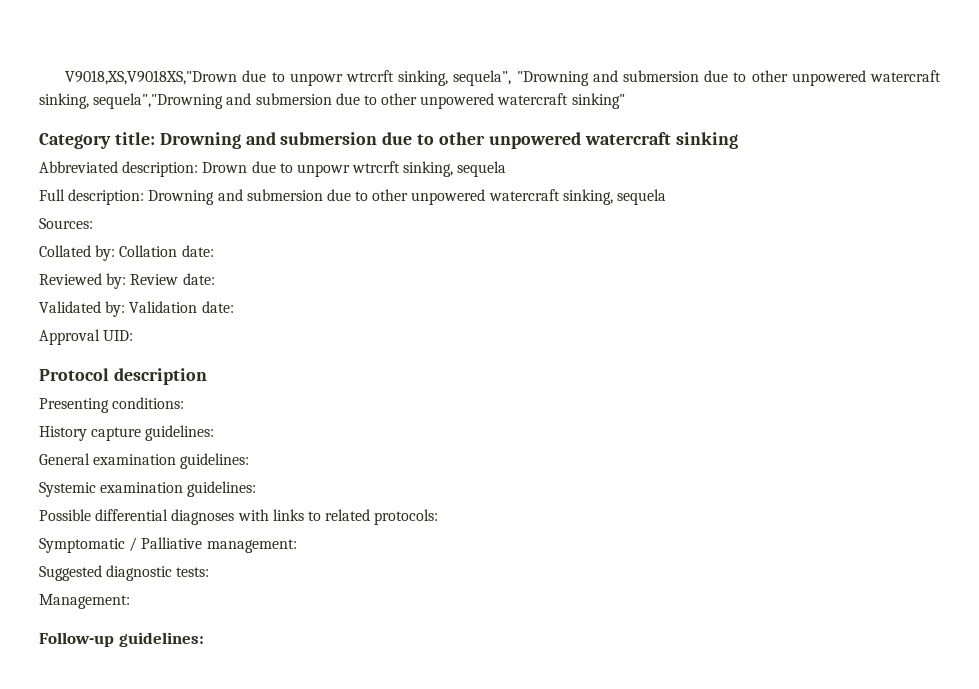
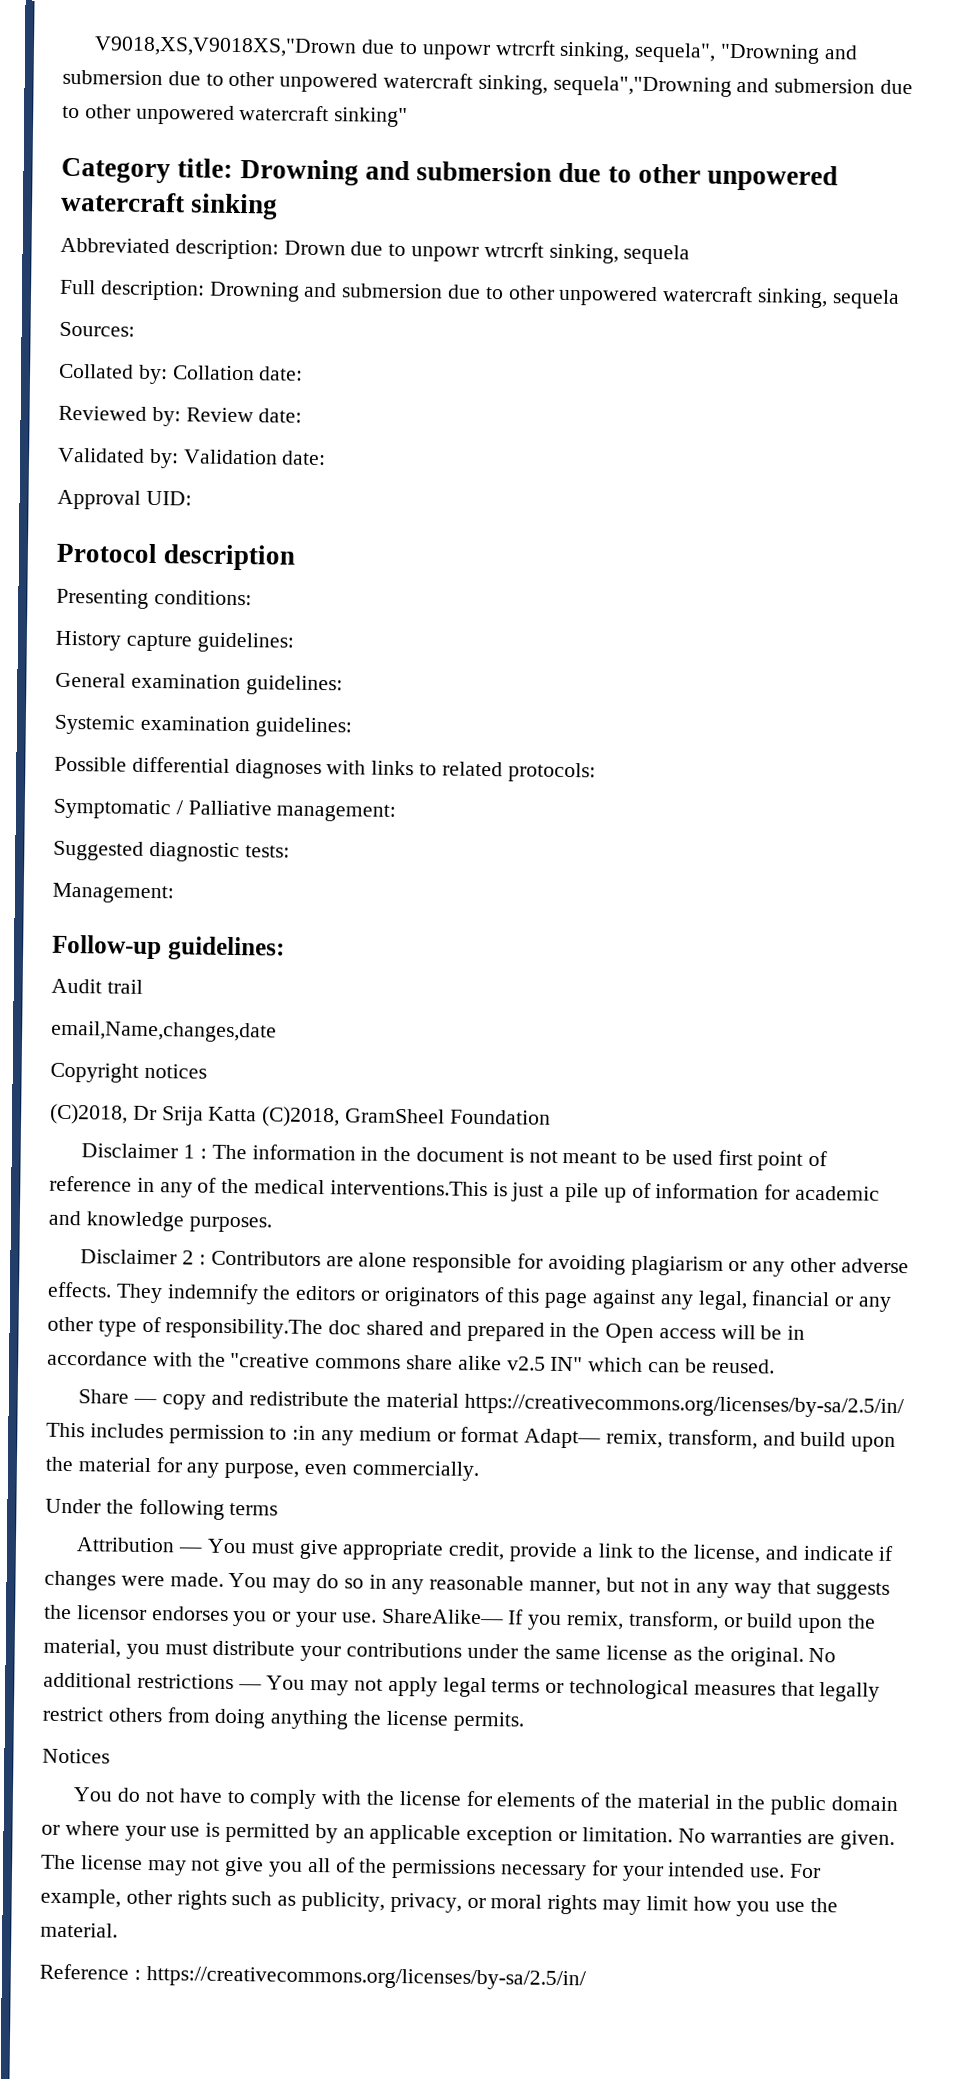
+ Audit trail
+ email,Name,changes,date
+ Copyright notices
+ (C)2018, Dr Srija Katta (C)2018, GramSheel Foundation
+ Disclaimer 1 : The information in the document is not meant to be used first point of reference in any of the medical interventions.This is just a pile up of information for academic and knowledge purposes.
+ Disclaimer 2 : Contributors are alone responsible for avoiding plagiarism or any other adverse effects. They indemnify the editors or originators of this page against any legal, financial or any other type of responsibility.The doc shared and prepared in the Open access will be in accordance with the "creative commons share alike v2.5 IN" which can be reused.
+ Share — copy and redistribute the material https://creativecommons.org/licenses/by-sa/2.5/in/ This includes permission to :in any medium or format Adapt— remix, transform, and build upon the material for any purpose, even commercially.
+ Under the following terms
+ Attribution — You must give appropriate credit, provide a link to the license, and indicate if changes were made. You may do so in any reasonable manner, but not in any way that suggests the licensor endorses you or your use. ShareAlike— If you remix, transform, or build upon the material, you must distribute your contributions under the same license as the original. No additional restrictions — You may not apply legal terms or technological measures that legally restrict others from doing anything the license permits.
+ Notices
+ You do not have to comply with the license for elements of the material in the public domain or where your use is permitted by an applicable exception or limitation. No warranties are given. The license may not give you all of the permissions necessary for your intended use. For example, other rights such as publicity, privacy, or moral rights may limit how you use the material.
+ Reference : https://creativecommons.org/licenses/by-sa/2.5/in/

